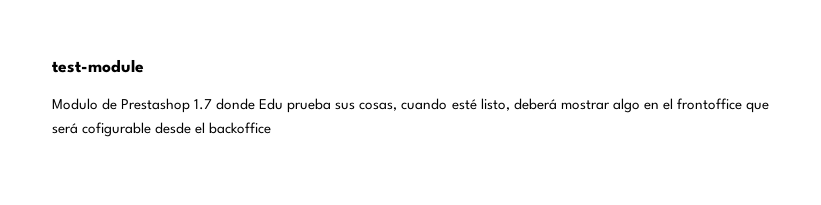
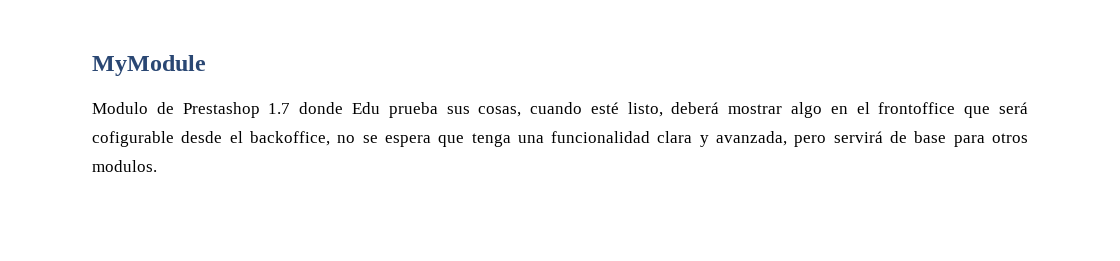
- test-module
+ MyModule
- Modulo de Prestashop 1.7 donde Edu prueba sus cosas, cuando esté listo, deberá mostrar algo en el frontoffice que será cofigurable desde el backoffice
+ Modulo de Prestashop 1.7 donde Edu prueba sus cosas, cuando esté listo, deberá mostrar algo en el frontoffice que será cofigurable desde el backoffice, no se espera que tenga una funcionalidad clara y avanzada, pero servirá de base para otros modulos.

